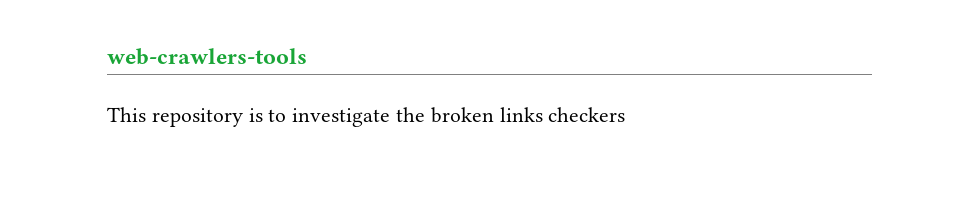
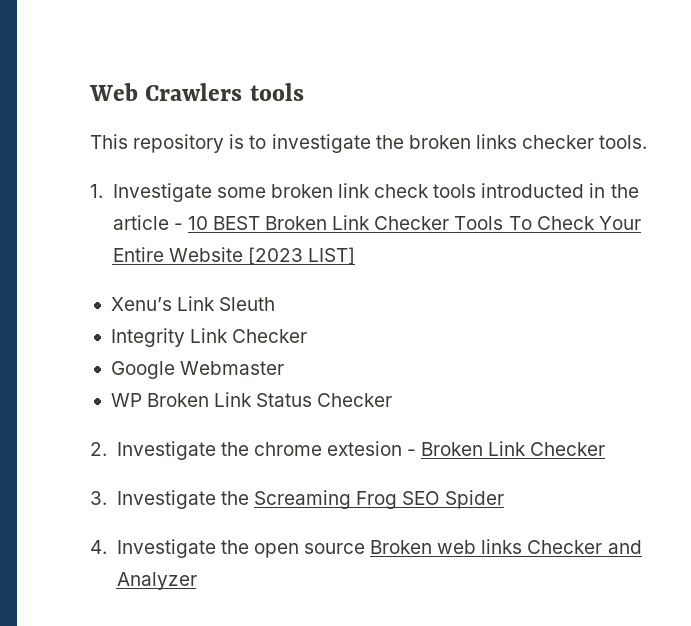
- web-crawlers-tools
+ Web Crawlers tools
- This repository is to investigate the broken links checkers
+ This repository is to investigate the broken links checker tools.
+ 1. Investigate some broken link check tools introducted in the article - 10 BEST Broken Link Checker Tools To Check Your Entire Website [2023 LIST]
+ Xenu’s Link Sleuth
+ Integrity Link Checker
+ Google Webmaster
+ WP Broken Link Status Checker
+ 2. Investigate the chrome extesion - Broken Link Checker
+ 3. Investigate the Screaming Frog SEO Spider
+ 4. Investigate the open source Broken web links Checker and Analyzer

